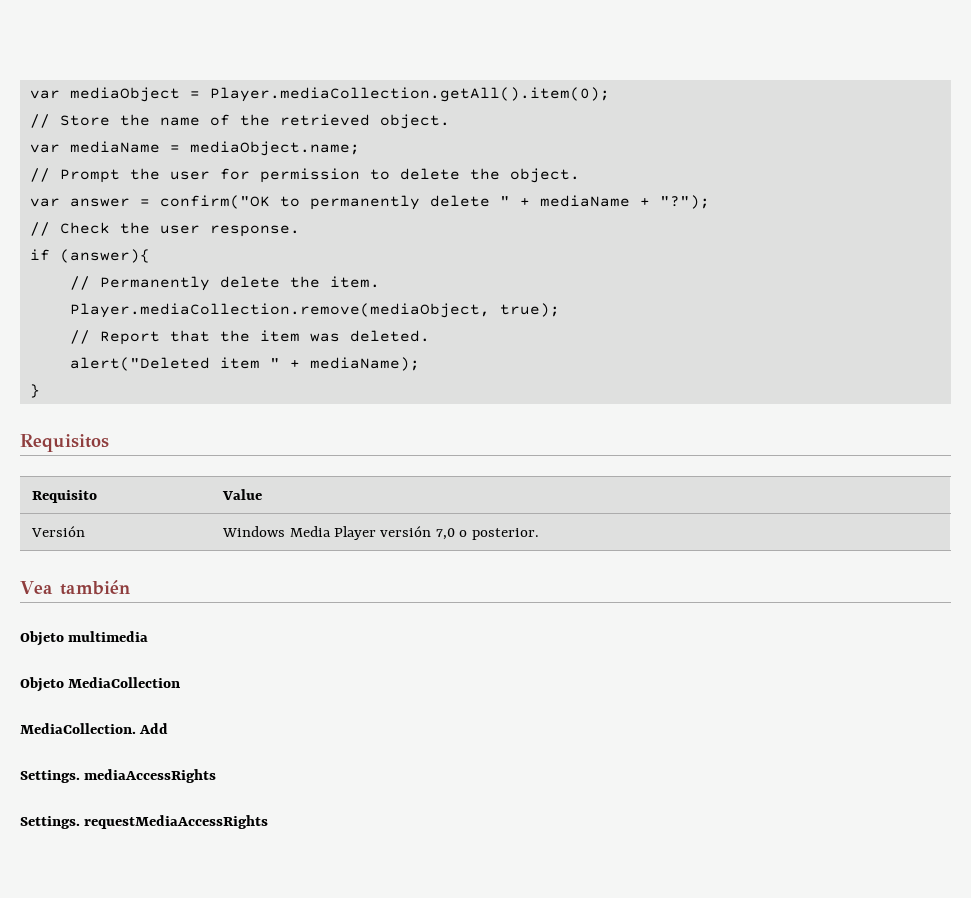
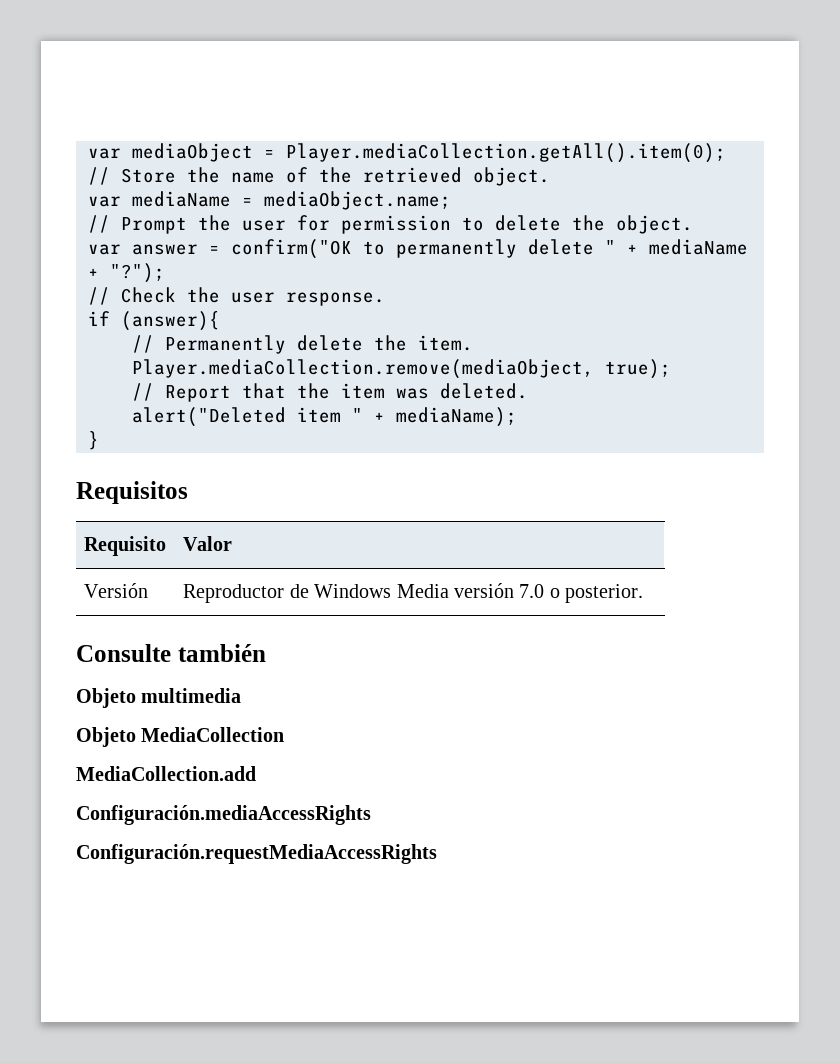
- Requisito | Value
+ Requisito | Valor
- Versión | Windows Media Player versión 7,0 o posterior.
+ Versión | Reproductor de Windows Media versión 7.0 o posterior.
- Vea también
+ Consulte también
- MediaCollection. Add
- Settings. mediaAccessRights
- Settings. requestMediaAccessRights
+ MediaCollection.add
+ Configuración.mediaAccessRights
+ Configuración.requestMediaAccessRights

